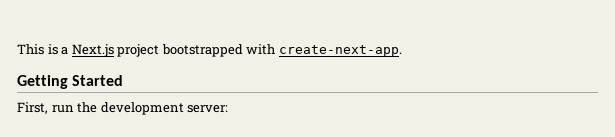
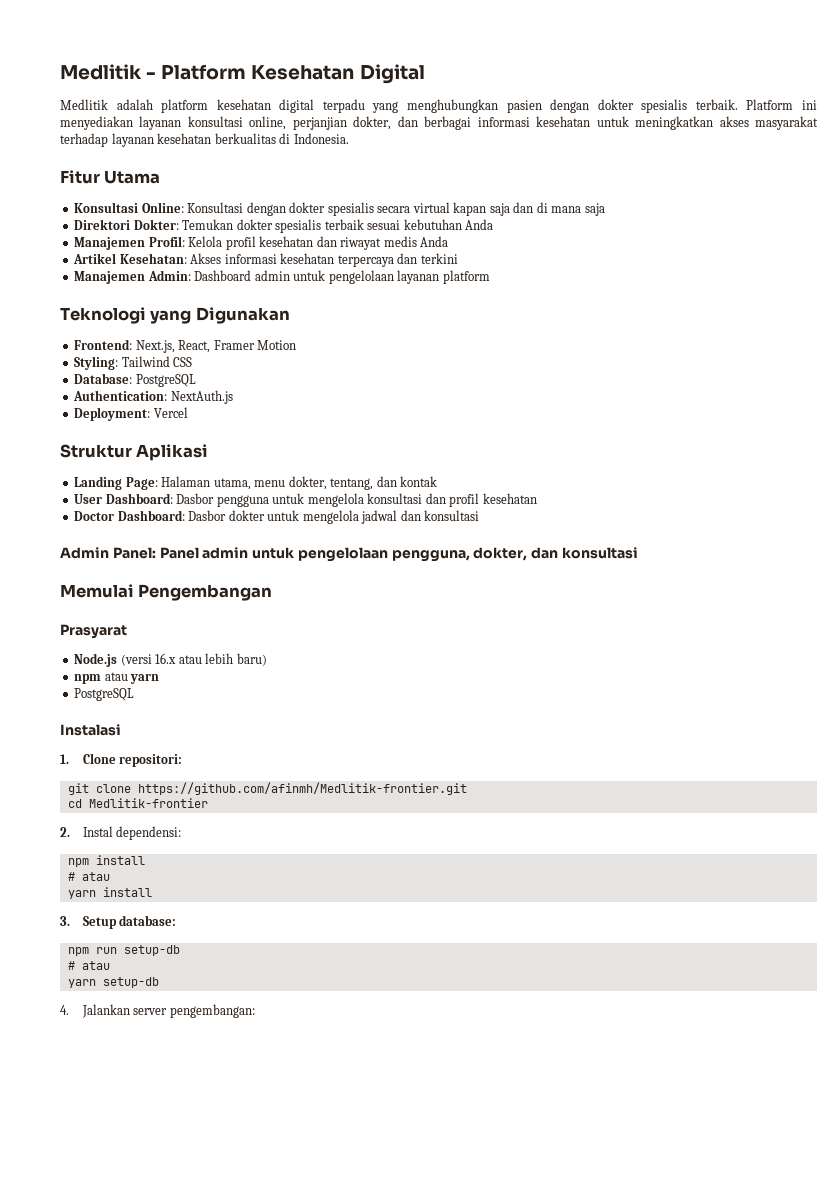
- This is a Next.js project bootstrapped with create-next-app.
- Getting Started
- First, run the development server:
+ Medlitik - Platform Kesehatan Digital
+ Medlitik adalah platform kesehatan digital terpadu yang menghubungkan pasien dengan dokter spesialis terbaik. Platform ini menyediakan layanan konsultasi online, perjanjian dokter, dan berbagai informasi kesehatan untuk meningkatkan akses masyarakat terhadap layanan kesehatan berkualitas di Indonesia.
+ Fitur Utama
+ Konsultasi Online: Konsultasi dengan dokter spesialis secara virtual kapan saja dan di mana saja
+ Direktori Dokter: Temukan dokter spesialis terbaik sesuai kebutuhan Anda
+ Manajemen Profil: Kelola profil kesehatan dan riwayat medis Anda
+ Artikel Kesehatan: Akses informasi kesehatan terpercaya dan terkini
+ Manajemen Admin: Dashboard admin untuk pengelolaan layanan platform
+ Teknologi yang Digunakan
+ Frontend: Next.js, React, Framer Motion
+ Styling: Tailwind CSS
+ Database: PostgreSQL
+ Authentication: NextAuth.js
+ Deployment: Vercel
+ Struktur Aplikasi
+ Landing Page: Halaman utama, menu dokter, tentang, dan kontak
+ User Dashboard: Dasbor pengguna untuk mengelola konsultasi dan profil kesehatan
+ Doctor Dashboard: Dasbor dokter untuk mengelola jadwal dan konsultasi
+ Admin Panel: Panel admin untuk pengelolaan pengguna, dokter, dan konsultasi
+ Memulai Pengembangan
+ Prasyarat
+ Node.js (versi 16.x atau lebih baru)
+ npm atau yarn
+ PostgreSQL
+ Instalasi
+ 1. Clone repositori:
+ git clone https://github.com/afinmh/Medlitik-frontier.git
+ cd Medlitik-frontier
+ 2. Instal dependensi:
+ npm install
+ # atau
+ yarn install
+ 3. Setup database:
+ npm run setup-db
+ # atau
+ yarn setup-db
+ 4. Jalankan server pengembangan:

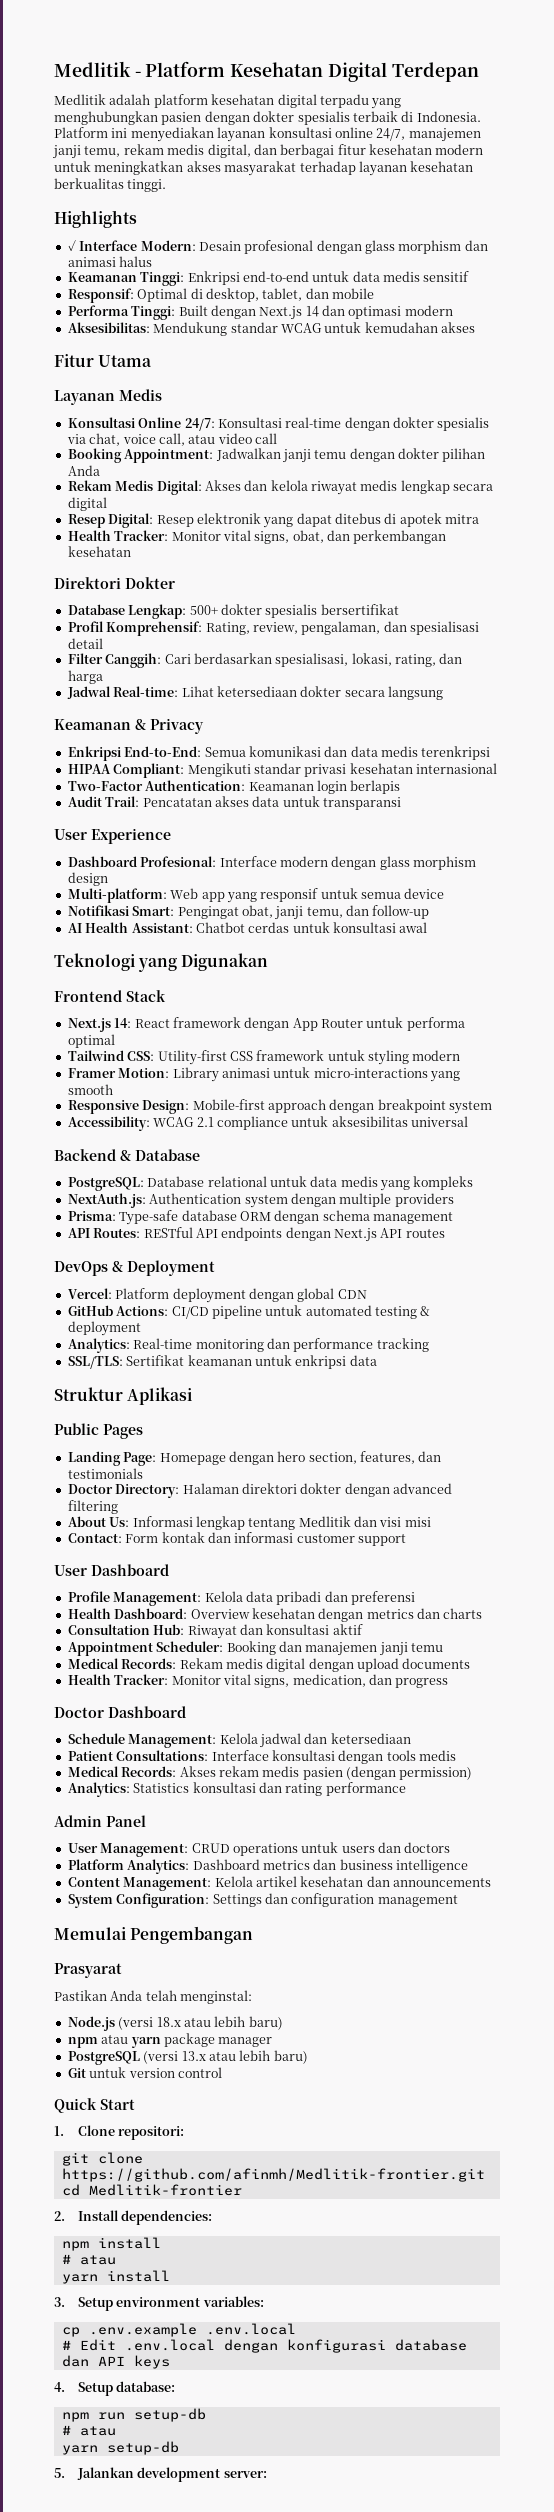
- Medlitik - Platform Kesehatan Digital
+ Medlitik - Platform Kesehatan Digital Terdepan
- Medlitik adalah platform kesehatan digital terpadu yang menghubungkan pasien dengan dokter spesialis terbaik.
+ Medlitik adalah platform kesehatan digital terpadu yang menghubungkan pasien dengan dokter spesialis terbaik di Indonesia.
- Platform ini menyediakan layanan konsultasi online, perjanjian dokter, dan berbagai informasi kesehatan untuk meningkatkan akses masyarakat terhadap layanan kesehatan berkualitas di Indonesia.
+ Platform ini menyediakan layanan konsultasi online 24/7, manajemen janji temu, rekam medis digital, dan berbagai fitur kesehatan modern untuk meningkatkan akses masyarakat terhadap layanan kesehatan berkualitas tinggi.
+ Highlights
+ ✓ Interface Modern: Desain profesional dengan glass morphism dan animasi halus
+ Keamanan Tinggi: Enkripsi end-to-end untuk data medis sensitif
+ Responsif: Optimal di desktop, tablet, dan mobile
+ Performa Tinggi: Built dengan Next.js 14 dan optimasi modern
+ Aksesibilitas: Mendukung standar WCAG untuk kemudahan akses
- Konsultasi Online: Konsultasi dengan dokter spesialis secara virtual kapan saja dan di mana saja
- Direktori Dokter: Temukan dokter spesialis terbaik sesuai kebutuhan Anda
- Manajemen Profil: Kelola profil kesehatan dan riwayat medis Anda
- Artikel Kesehatan: Akses informasi kesehatan terpercaya dan terkini
- Manajemen Admin: Dashboard admin untuk pengelolaan layanan platform
+ Layanan Medis
+ Konsultasi Online 24/7: Konsultasi real-time dengan dokter spesialis via chat, voice call, atau video call
+ Booking Appointment: Jadwalkan janji temu dengan dokter pilihan Anda
+ Rekam Medis Digital: Akses dan kelola riwayat medis lengkap secara digital
+ Resep Digital: Resep elektronik yang dapat ditebus di apotek mitra
+ Health Tracker: Monitor vital signs, obat, dan perkembangan kesehatan
+ Direktori Dokter
+ Database Lengkap: 500+ dokter spesialis bersertifikat
+ Profil Komprehensif: Rating, review, pengalaman, dan spesialisasi detail
+ Filter Canggih: Cari berdasarkan spesialisasi, lokasi, rating, dan harga
+ Jadwal Real-time: Lihat ketersediaan dokter secara langsung
+ Keamanan & Privacy
+ Enkripsi End-to-End: Semua komunikasi dan data medis terenkripsi
+ HIPAA Compliant: Mengikuti standar privasi kesehatan internasional
+ Two-Factor Authentication: Keamanan login berlapis
+ Audit Trail: Pencatatan akses data untuk transparansi
+ User Experience
+ Dashboard Profesional: Interface modern dengan glass morphism design
+ Multi-platform: Web app yang responsif untuk semua device
+ Notifikasi Smart: Pengingat obat, janji temu, dan follow-up
+ AI Health Assistant: Chatbot cerdas untuk konsultasi awal
  Teknologi yang Digunakan
- Frontend: Next.js, React, Framer Motion
- Styling: Tailwind CSS
- Database: PostgreSQL
- Authentication: NextAuth.js
- Deployment: Vercel
+ Frontend Stack
+ Next.js 14: React framework dengan App Router untuk performa optimal
+ Tailwind CSS: Utility-first CSS framework untuk styling modern
+ Framer Motion: Library animasi untuk micro-interactions yang smooth
+ Responsive Design: Mobile-first approach dengan breakpoint system
+ Accessibility: WCAG 2.1 compliance untuk aksesibilitas universal
+ Backend & Database
+ PostgreSQL: Database relational untuk data medis yang kompleks
+ NextAuth.js: Authentication system dengan multiple providers
+ Prisma: Type-safe database ORM dengan schema management
+ API Routes: RESTful API endpoints dengan Next.js API routes
+ DevOps & Deployment
+ Vercel: Platform deployment dengan global CDN
+ GitHub Actions: CI/CD pipeline untuk automated testing & deployment
+ Analytics: Real-time monitoring dan performance tracking
+ SSL/TLS: Sertifikat keamanan untuk enkripsi data
+ Public Pages
- Landing Page: Halaman utama, menu dokter, tentang, dan kontak
- User Dashboard: Dasbor pengguna untuk mengelola konsultasi dan profil kesehatan
- Doctor Dashboard: Dasbor dokter untuk mengelola jadwal dan konsultasi
+ Landing Page: Homepage dengan hero section, features, dan testimonials
+ Doctor Directory: Halaman direktori dokter dengan advanced filtering
+ About Us: Informasi lengkap tentang Medlitik dan visi misi
+ Contact: Form kontak dan informasi customer support
+ User Dashboard
+ Profile Management: Kelola data pribadi dan preferensi
+ Health Dashboard: Overview kesehatan dengan metrics dan charts
+ Consultation Hub: Riwayat dan konsultasi aktif
+ Appointment Scheduler: Booking dan manajemen janji temu
+ Medical Records: Rekam medis digital dengan upload documents
+ Health Tracker: Monitor vital signs, medication, dan progress
+ Doctor Dashboard
+ Schedule Management: Kelola jadwal dan ketersediaan
+ Patient Consultations: Interface konsultasi dengan tools medis
+ Medical Records: Akses rekam medis pasien (dengan permission)
+ Analytics: Statistics konsultasi dan rating performance
- Admin Panel: Panel admin untuk pengelolaan pengguna, dokter, dan konsultasi
+ Admin Panel
+ User Management: CRUD operations untuk users dan doctors
+ Platform Analytics: Dashboard metrics dan business intelligence
+ Content Management: Kelola artikel kesehatan dan announcements
+ System Configuration: Settings dan configuration management
+ Pastikan Anda telah menginstal:
- Node.js (versi 16.x atau lebih baru)
+ Node.js (versi 18.x atau lebih baru)
- npm atau yarn
- PostgreSQL
- Instalasi
+ npm atau yarn package manager
+ PostgreSQL (versi 13.x atau lebih baru)
+ Git untuk version control
+ Quick Start
- 2. Instal dependensi:
+ 2. Install dependencies:
- 3. Setup database:
+ 3. Setup environment variables:
+ cp .env.example .env.local
+ # Edit .env.local dengan konfigurasi database dan API keys
+ 4. Setup database:
- 4. Jalankan server pengembangan:
+ 5. Jalankan development server:

